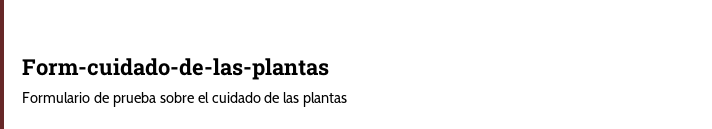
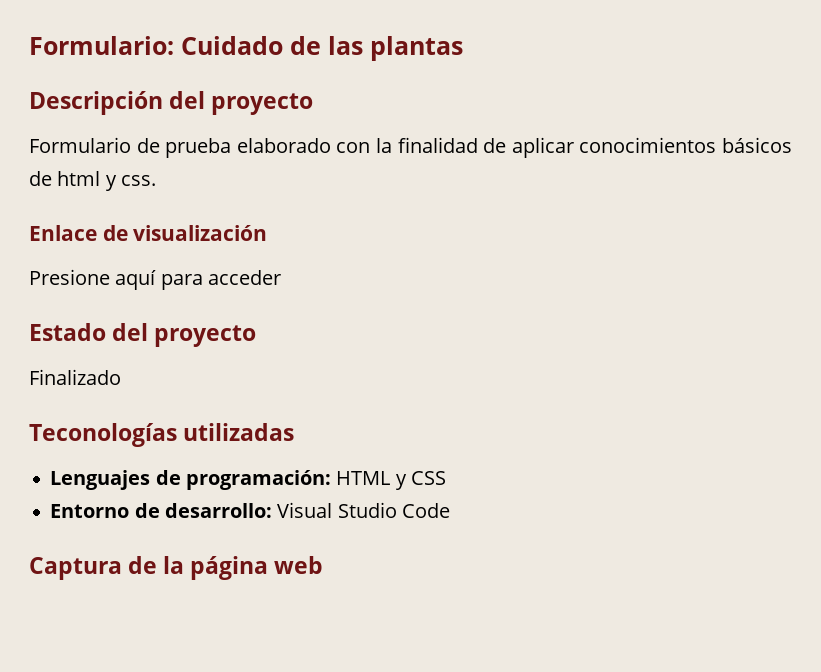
- Form-cuidado-de-las-plantas
- Formulario de prueba sobre el cuidado de las plantas
+ Formulario: Cuidado de las plantas
+ Descripción del proyecto
+ Formulario de prueba elaborado con la finalidad de aplicar conocimientos básicos de html y css.
+ Enlace de visualización
+ Presione aquí para acceder
+ Estado del proyecto
+ Finalizado
+ Teconologías utilizadas
+ Lenguajes de programación: HTML y CSS
+ Entorno de desarrollo: Visual Studio Code
+ Captura de la página web

